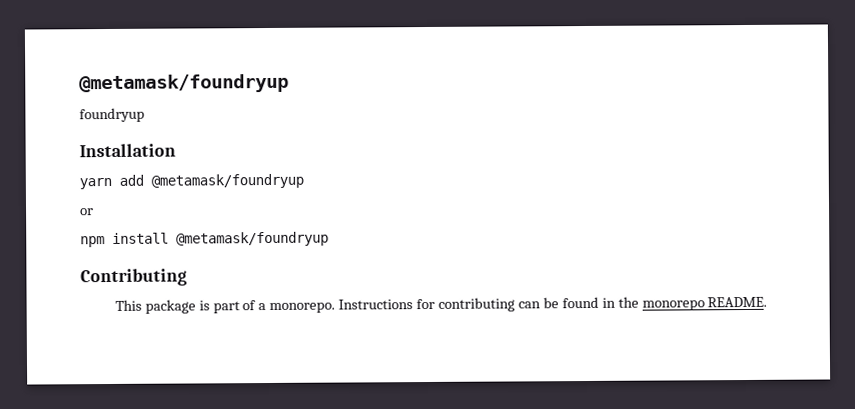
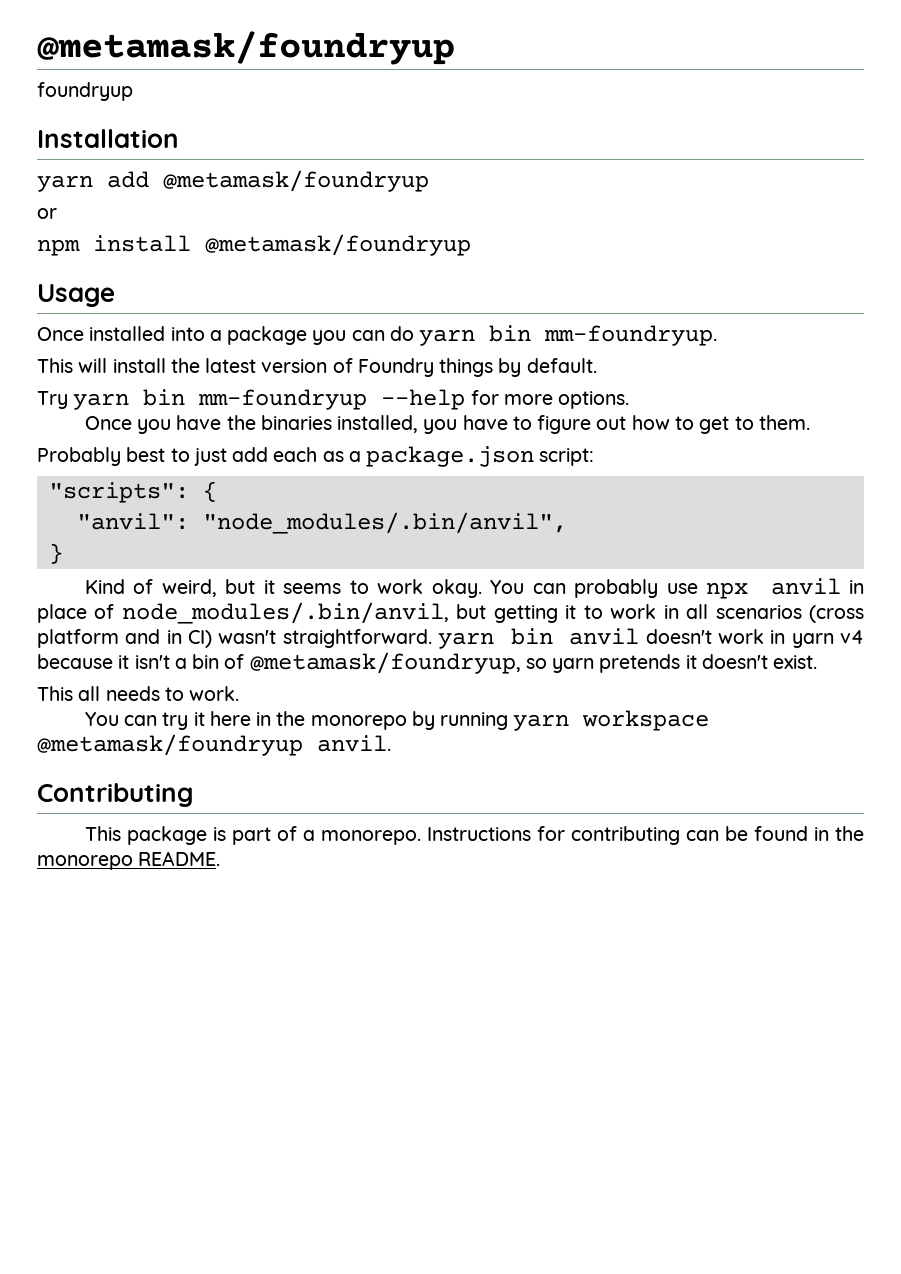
+ Usage
+ Once installed into a package you can do yarn bin mm-foundryup.
+ This will install the latest version of Foundry things by default.
+ Try yarn bin mm-foundryup --help for more options.
+ Once you have the binaries installed, you have to figure out how to get to them.
+ Probably best to just add each as a package.json script:
+ "scripts": {
+ "anvil": "node_modules/.bin/anvil",
+ }
+ Kind of weird, but it seems to work okay. You can probably use npx anvil in place of node_modules/.bin/anvil, but getting it to work in all scenarios (cross platform and in CI) wasn't straightforward. yarn bin anvil doesn't work in yarn v4 because it isn't a bin of @metamask/foundryup, so yarn pretends it doesn't exist.
+ This all needs to work.
+ You can try it here in the monorepo by running yarn workspace @metamask/foundryup anvil.

